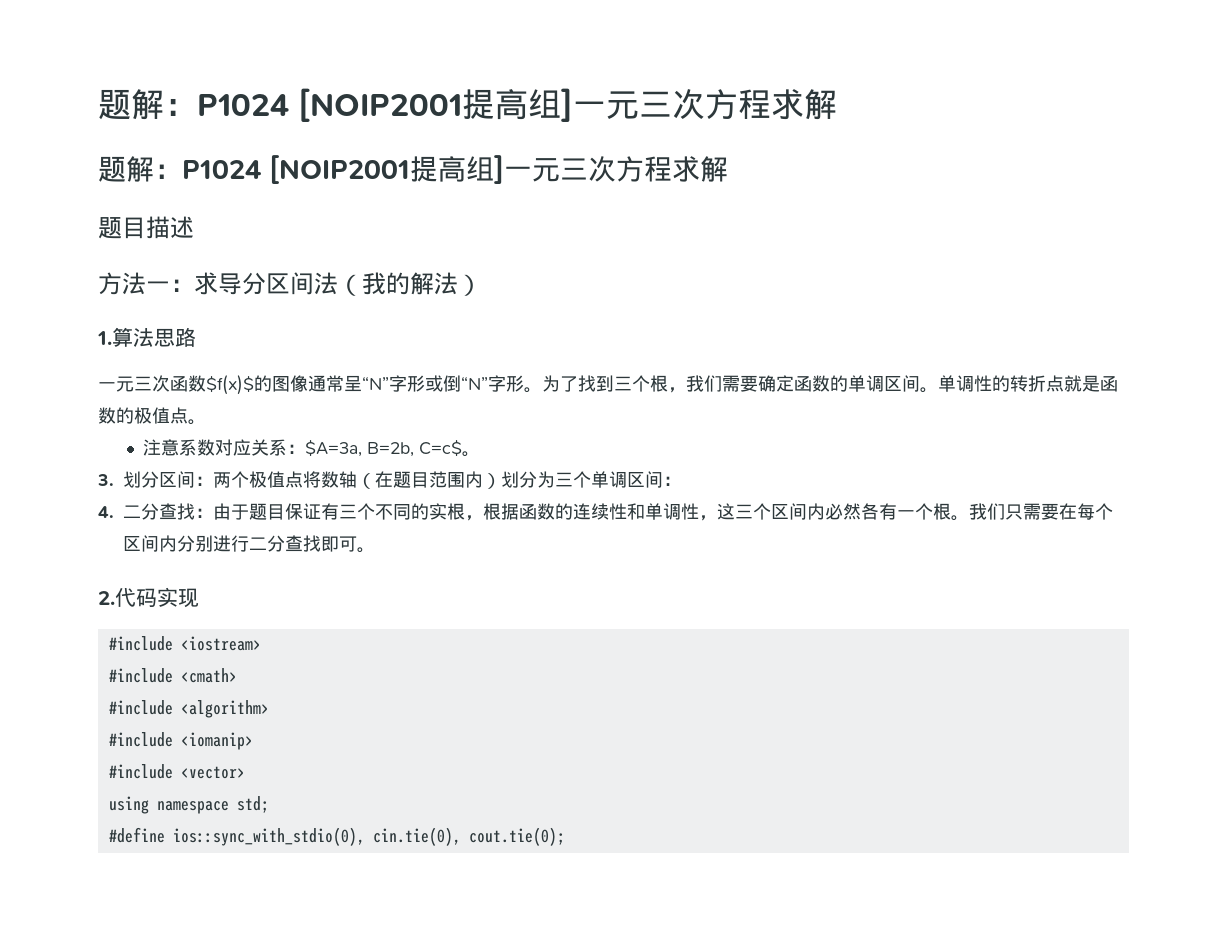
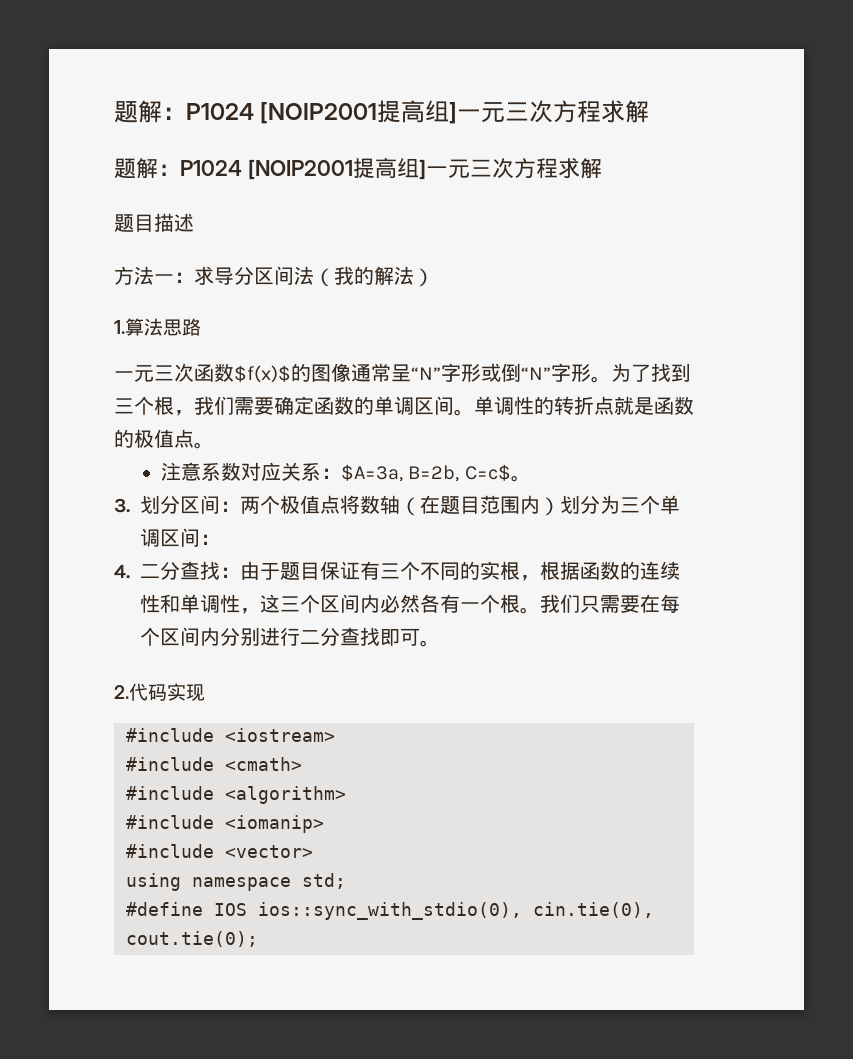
- #define ios::sync_with_stdio(0), cin.tie(0), cout.tie(0);
+ #define IOS ios::sync_with_stdio(0), cin.tie(0), cout.tie(0);

